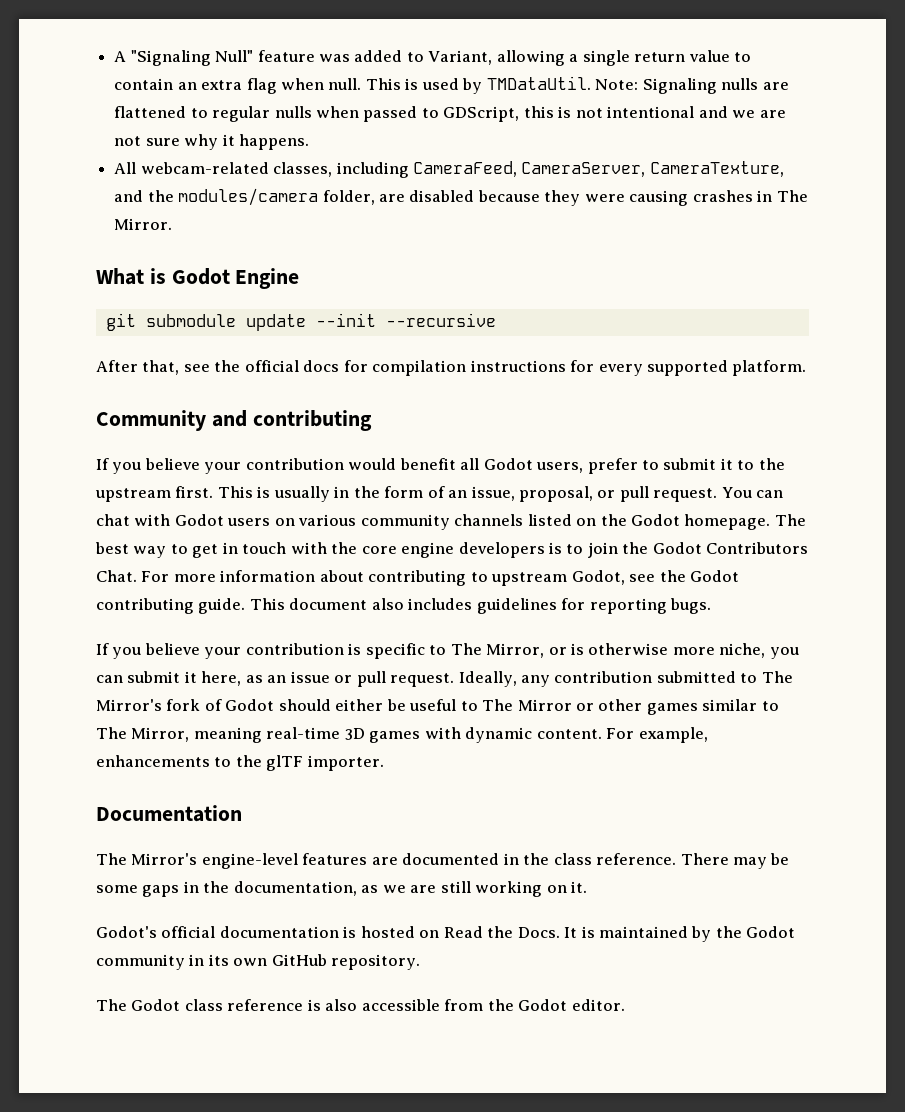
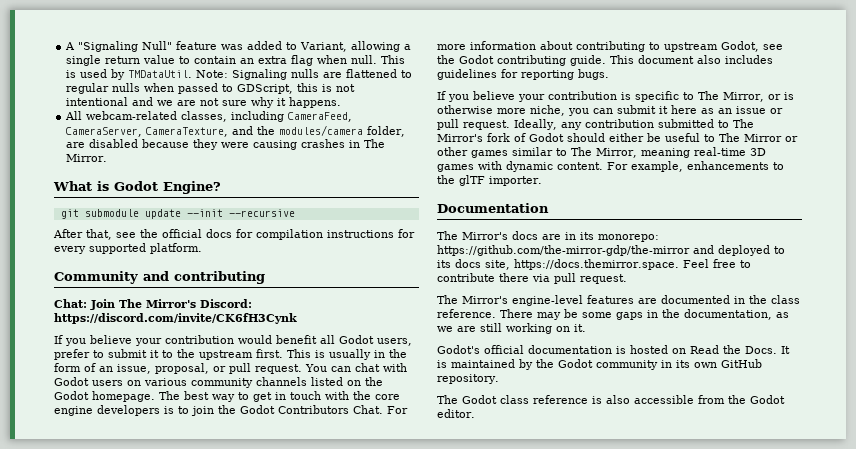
- What is Godot Engine
+ What is Godot Engine?
+ Chat: Join The Mirror's Discord: https://discord.com/invite/CK6fH3Cynk
- If you believe your contribution is specific to The Mirror, or is otherwise more niche, you can submit it here, as an issue or pull request.
+ If you believe your contribution is specific to The Mirror, or is otherwise more niche, you can submit it here as an issue or pull request.
+ The Mirror's docs are in its monorepo: https://github.com/the-mirror-gdp/the-mirror and deployed to its docs site, https://docs.themirror.space. Feel free to contribute there via pull request.

